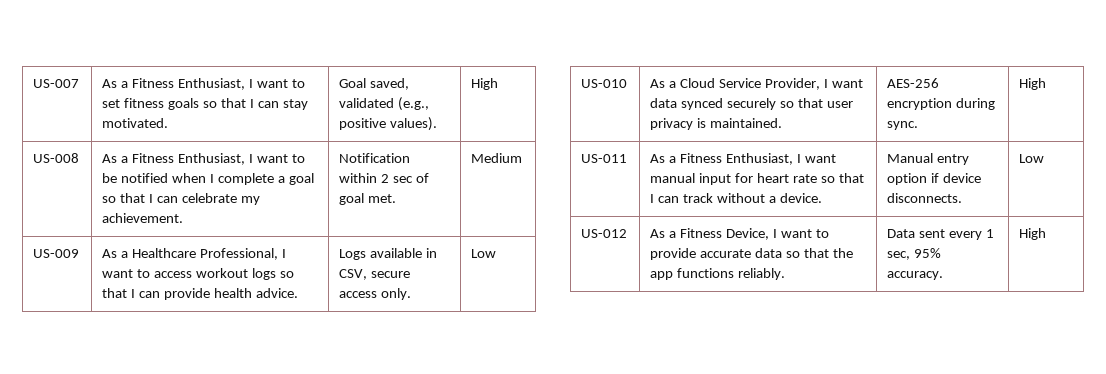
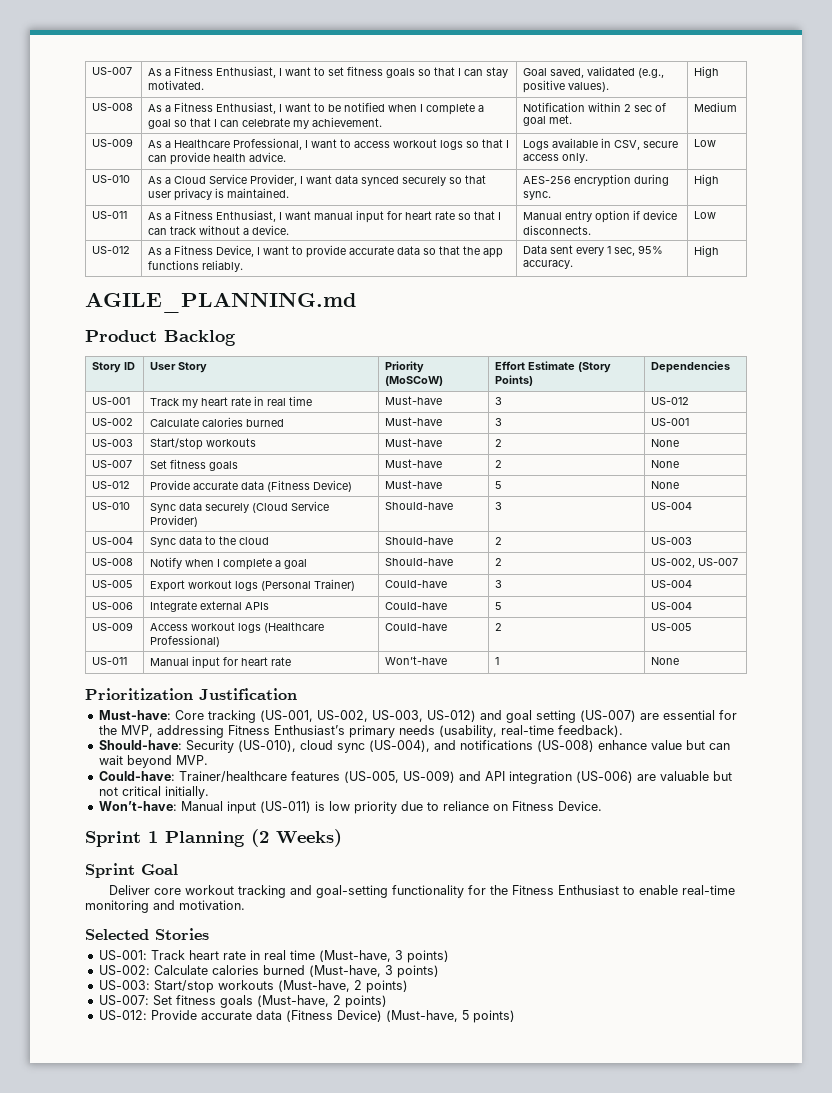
+ AGILE_PLANNING.md
+ Product Backlog
+ Story ID | User Story | Priority (MoSCoW) | Effort Estimate (Story Points) | Dependencies
+ US-001 | Track my heart rate in real time | Must-have | 3 | US-012
+ US-002 | Calculate calories burned | Must-have | 3 | US-001
+ US-003 | Start/stop workouts | Must-have | 2 | None
+ US-007 | Set fitness goals | Must-have | 2 | None
+ US-012 | Provide accurate data (Fitness Device) | Must-have | 5 | None
+ US-010 | Sync data securely (Cloud Service Provider) | Should-have | 3 | US-004
+ US-004 | Sync data to the cloud | Should-have | 2 | US-003
+ US-008 | Notify when I complete a goal | Should-have | 2 | US-002, US-007
+ US-005 | Export workout logs (Personal Trainer) | Could-have | 3 | US-004
+ US-006 | Integrate external APIs | Could-have | 5 | US-004
+ US-009 | Access workout logs (Healthcare Professional) | Could-have | 2 | US-005
+ US-011 | Manual input for heart rate | Won’t-have | 1 | None
+ Prioritization Justification
+ Must-have: Core tracking (US-001, US-002, US-003, US-012) and goal setting (US-007) are essential for the MVP, addressing Fitness Enthusiast’s primary needs (usability, real-time feedback).
+ Should-have: Security (US-010), cloud sync (US-004), and notifications (US-008) enhance value but can wait beyond MVP.
+ Could-have: Trainer/healthcare features (US-005, US-009) and API integration (US-006) are valuable but not critical initially.
+ Won’t-have: Manual input (US-011) is low priority due to reliance on Fitness Device.
+ Sprint 1 Planning (2 Weeks)
+ Sprint Goal
+ Deliver core workout tracking and goal-setting functionality for the Fitness Enthusiast to enable real-time monitoring and motivation.
+ Selected Stories
+ US-001: Track heart rate in real time (Must-have, 3 points)
+ US-002: Calculate calories burned (Must-have, 3 points)
+ US-003: Start/stop workouts (Must-have, 2 points)
+ US-007: Set fitness goals (Must-have, 2 points)
+ US-012: Provide accurate data (Fitness Device) (Must-have, 5 points)

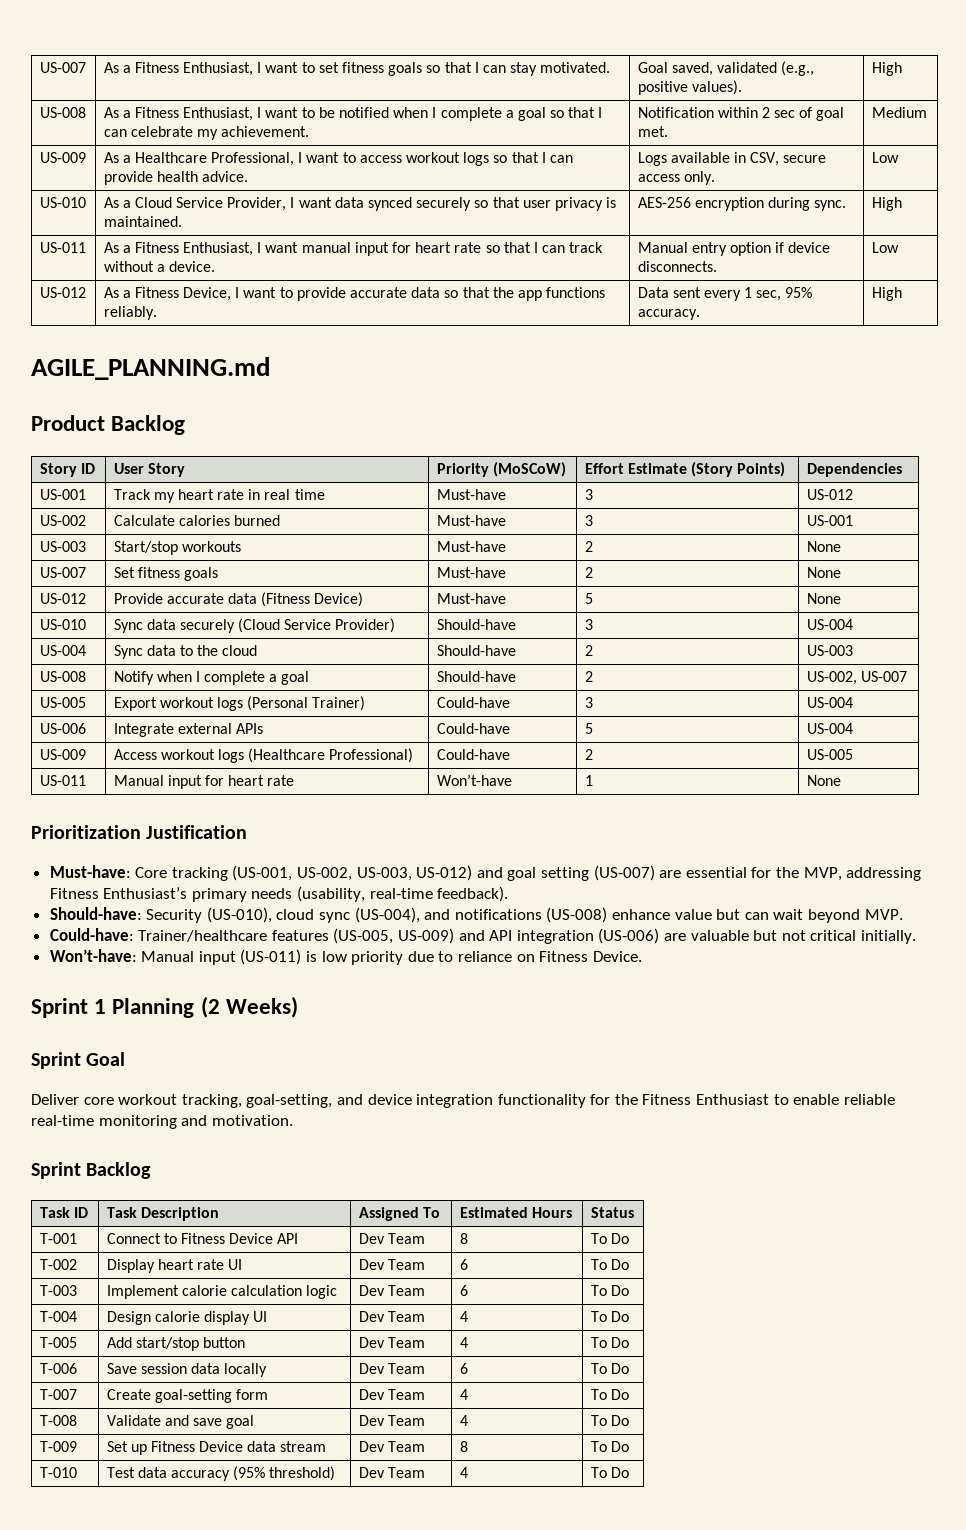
- Deliver core workout tracking and goal-setting functionality for the Fitness Enthusiast to enable real-time monitoring and motivation.
+ Deliver core workout tracking, goal-setting, and device integration functionality for the Fitness Enthusiast to enable reliable real-time monitoring and motivation.
- Selected Stories
- US-001: Track heart rate in real time (Must-have, 3 points)
- US-002: Calculate calories burned (Must-have, 3 points)
- US-003: Start/stop workouts (Must-have, 2 points)
- US-007: Set fitness goals (Must-have, 2 points)
- US-012: Provide accurate data (Fitness Device) (Must-have, 5 points)
+ Sprint Backlog
+ Task ID | Task Description | Assigned To | Estimated Hours | Status
+ T-001 | Connect to Fitness Device API | Dev Team | 8 | To Do
+ T-002 | Display heart rate UI | Dev Team | 6 | To Do
+ T-003 | Implement calorie calculation logic | Dev Team | 6 | To Do
+ T-004 | Design calorie display UI | Dev Team | 4 | To Do
+ T-005 | Add start/stop button | Dev Team | 4 | To Do
+ T-006 | Save session data locally | Dev Team | 6 | To Do
+ T-007 | Create goal-setting form | Dev Team | 4 | To Do
+ T-008 | Validate and save goal | Dev Team | 4 | To Do
+ T-009 | Set up Fitness Device data stream | Dev Team | 8 | To Do
+ T-010 | Test data accuracy (95% threshold) | Dev Team | 4 | To Do

